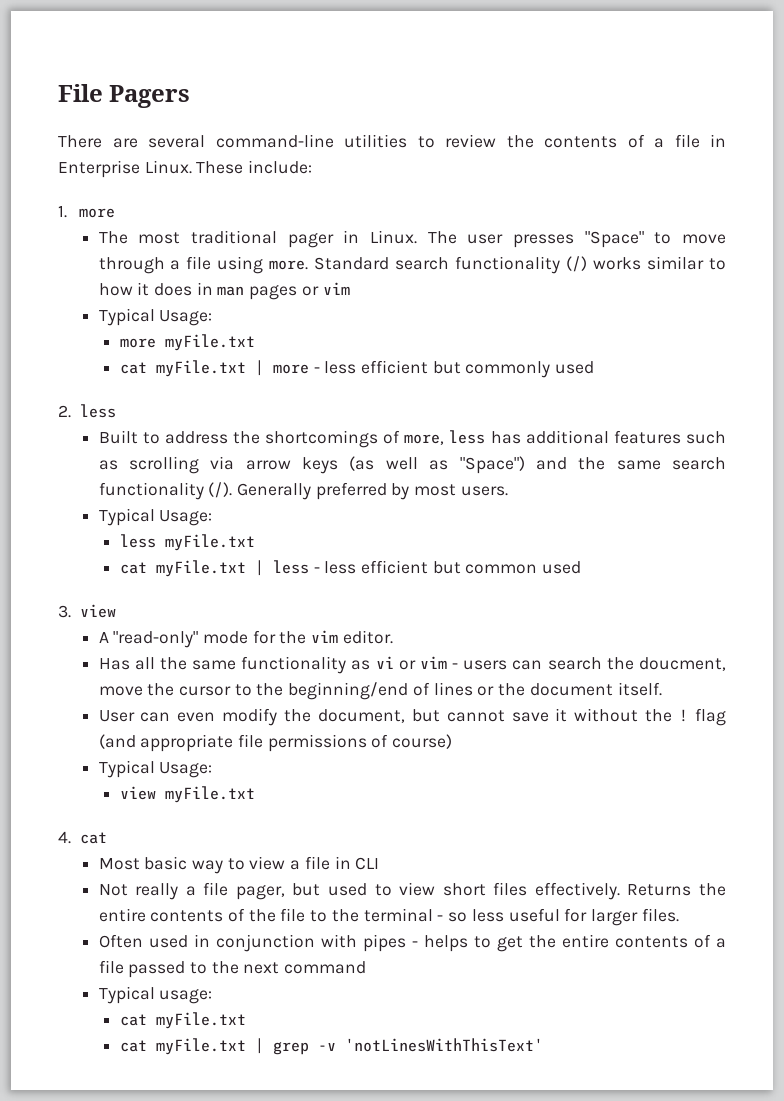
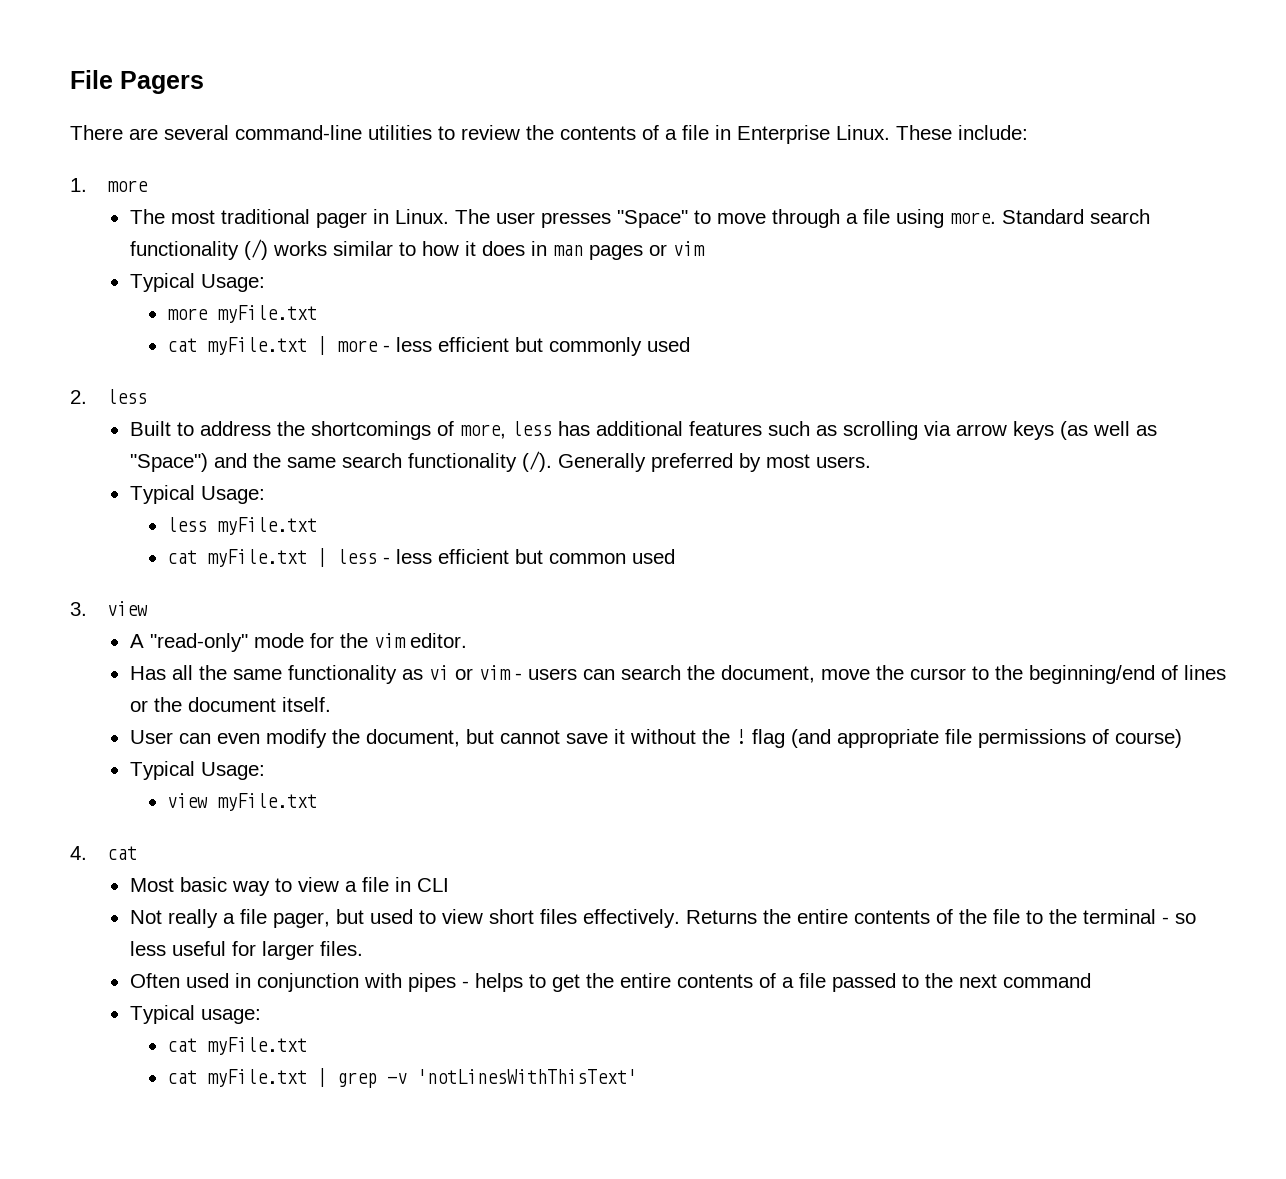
- Has all the same functionality as vi or vim - users can search the doucment, move the cursor to the beginning/end of lines or the document itself.
+ Has all the same functionality as vi or vim - users can search the document, move the cursor to the beginning/end of lines or the document itself.

